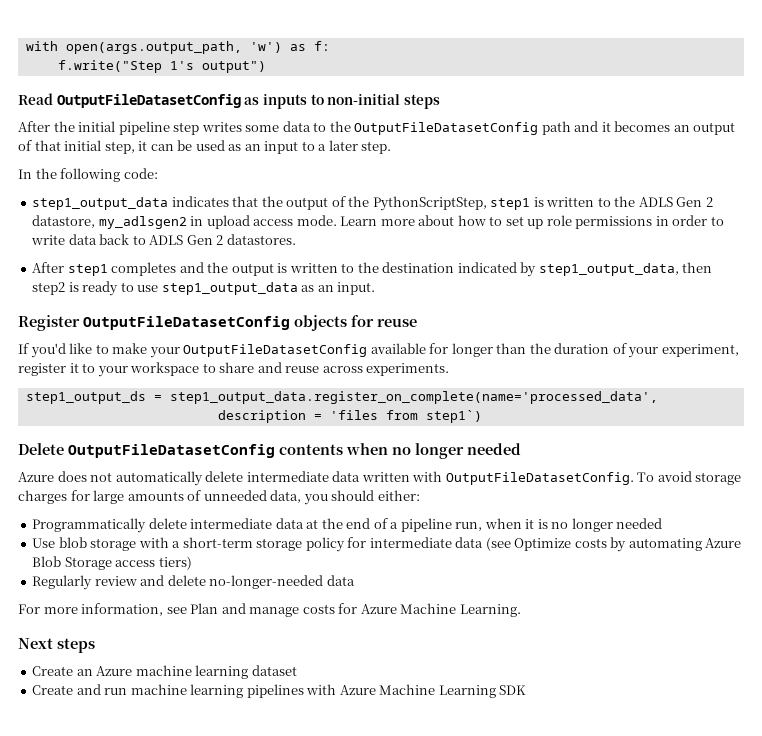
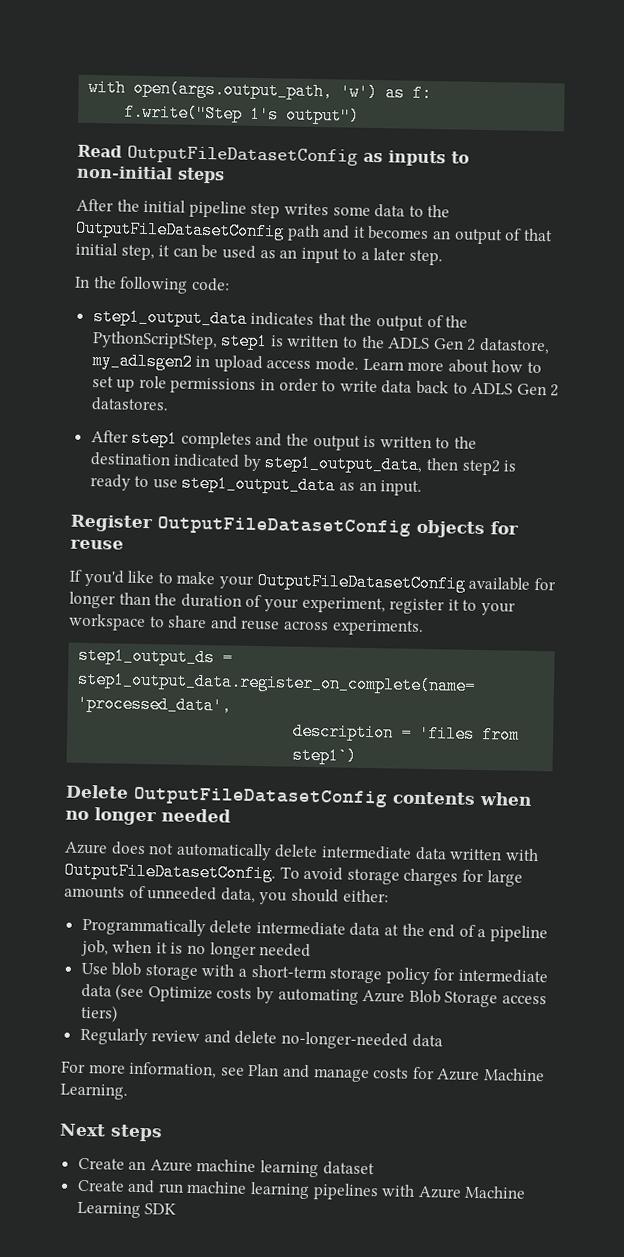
- Programmatically delete intermediate data at the end of a pipeline run, when it is no longer needed
+ Programmatically delete intermediate data at the end of a pipeline job, when it is no longer needed

